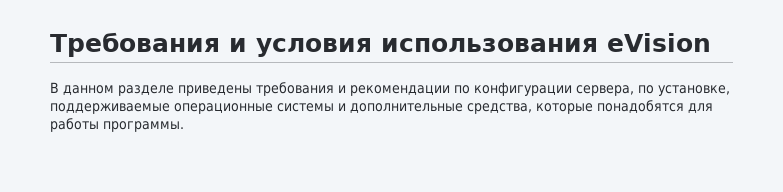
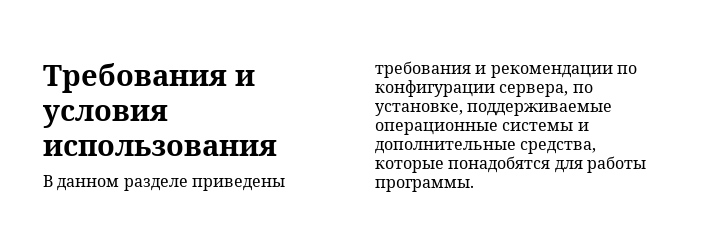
- Требования и условия использования eVision
+ Требования и условия использования

